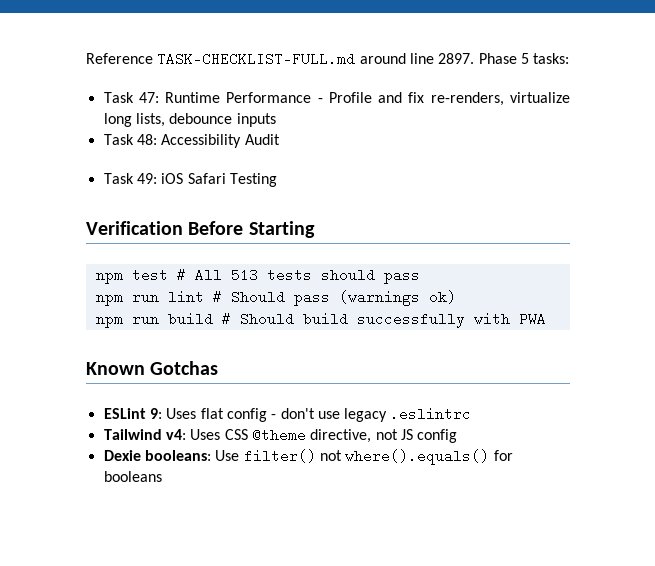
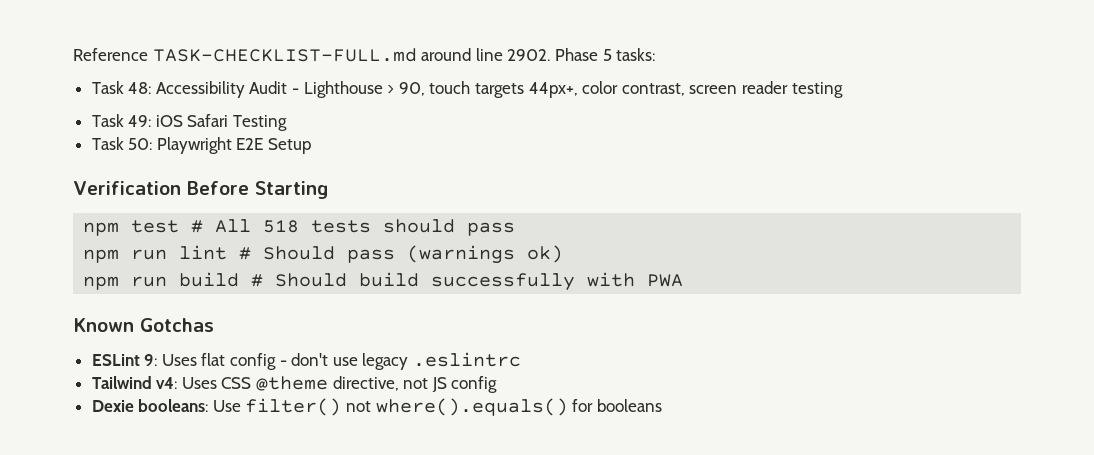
- Reference TASK-CHECKLIST-FULL.md around line 2897.
+ Reference TASK-CHECKLIST-FULL.md around line 2902.
- Task 47: Runtime Performance - Profile and fix re-renders, virtualize long lists, debounce inputs
- Task 48: Accessibility Audit
+ Task 48: Accessibility Audit - Lighthouse > 90, touch targets 44px+, color contrast, screen reader testing
+ Task 50: Playwright E2E Setup
- npm test # All 513 tests should pass
+ npm test # All 518 tests should pass

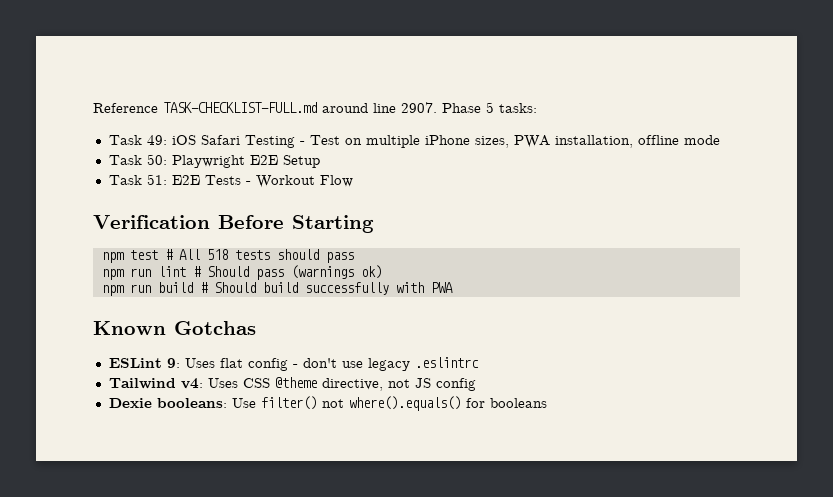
- Reference TASK-CHECKLIST-FULL.md around line 2902.
+ Reference TASK-CHECKLIST-FULL.md around line 2907.
- Task 48: Accessibility Audit - Lighthouse > 90, touch targets 44px+, color contrast, screen reader testing
- Task 49: iOS Safari Testing
+ Task 49: iOS Safari Testing - Test on multiple iPhone sizes, PWA installation, offline mode
+ Task 51: E2E Tests - Workout Flow

